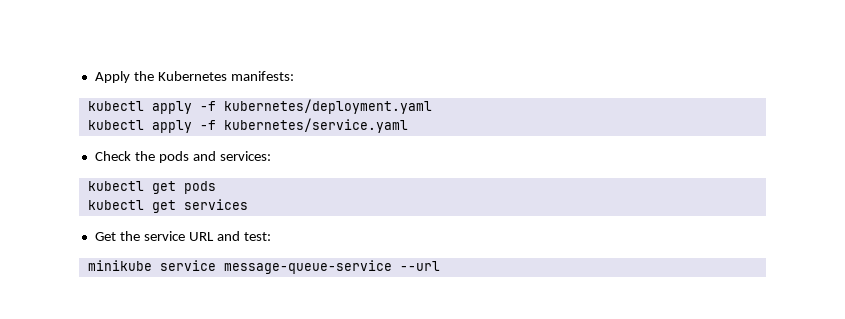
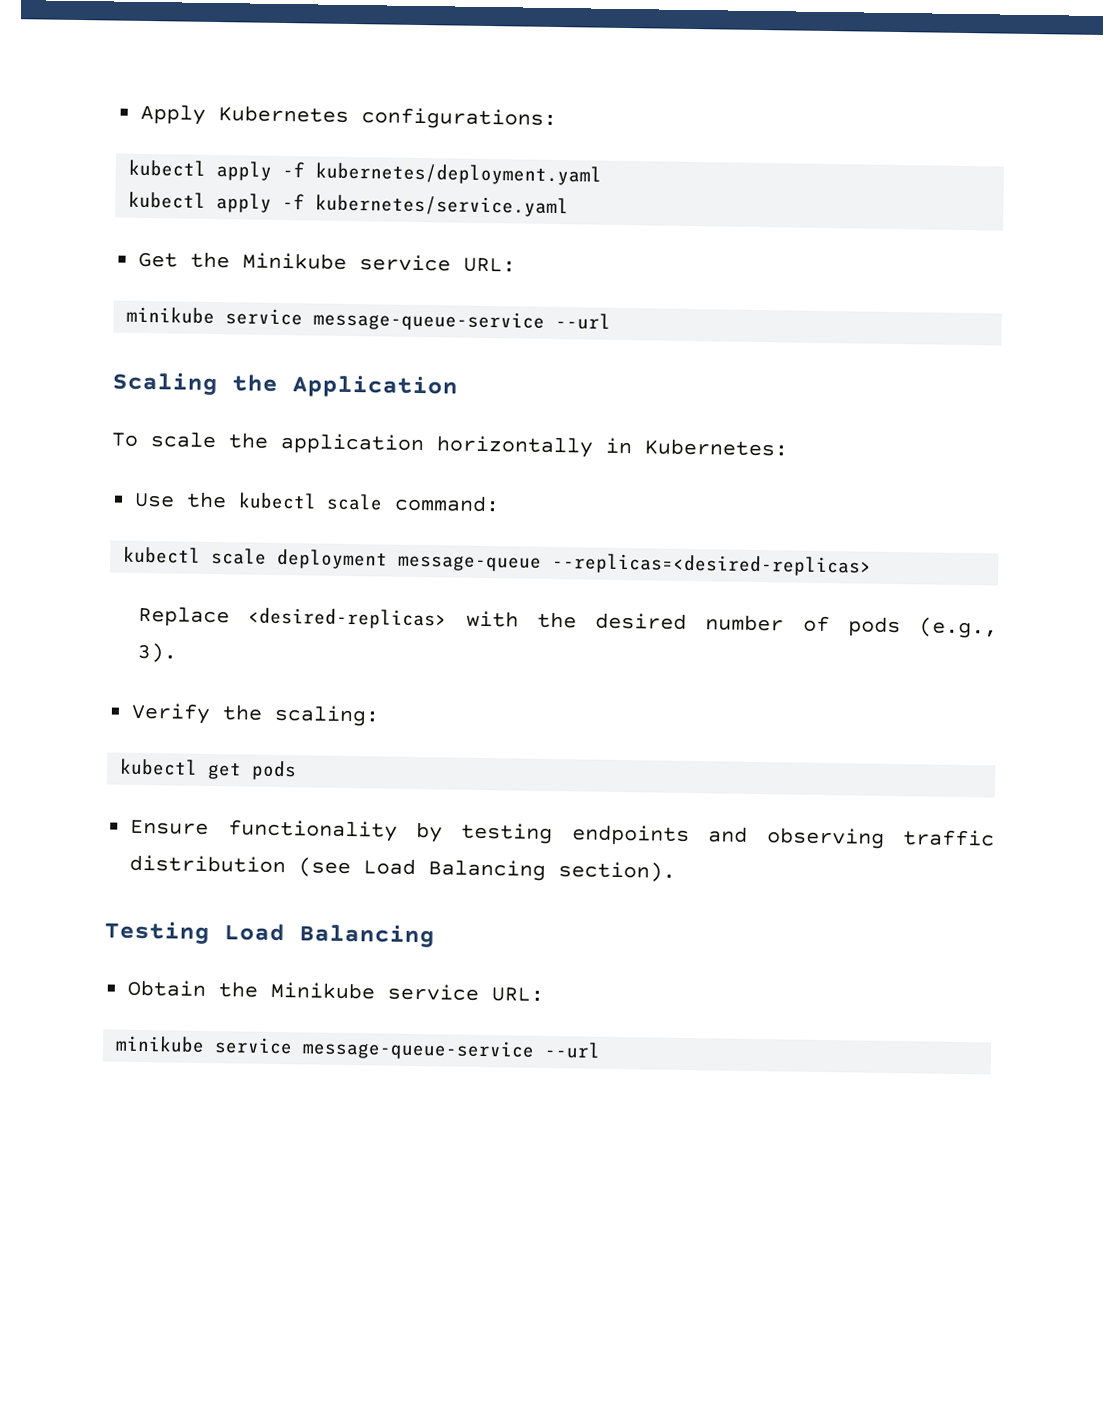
- Apply the Kubernetes manifests:
+ Apply Kubernetes configurations:
- Check the pods and services:
+ Get the Minikube service URL:
+ minikube service message-queue-service --url
+ Scaling the Application
+ To scale the application horizontally in Kubernetes:
+ Use the kubectl scale command:
+ kubectl scale deployment message-queue --replicas=<desired-replicas>
+ Replace <desired-replicas> with the desired number of pods (e.g., 3).
+ Verify the scaling:
  kubectl get pods
- kubectl get services
- Get the service URL and test:
+ Ensure functionality by testing endpoints and observing traffic distribution (see Load Balancing section).
+ Testing Load Balancing
+ Obtain the Minikube service URL:

